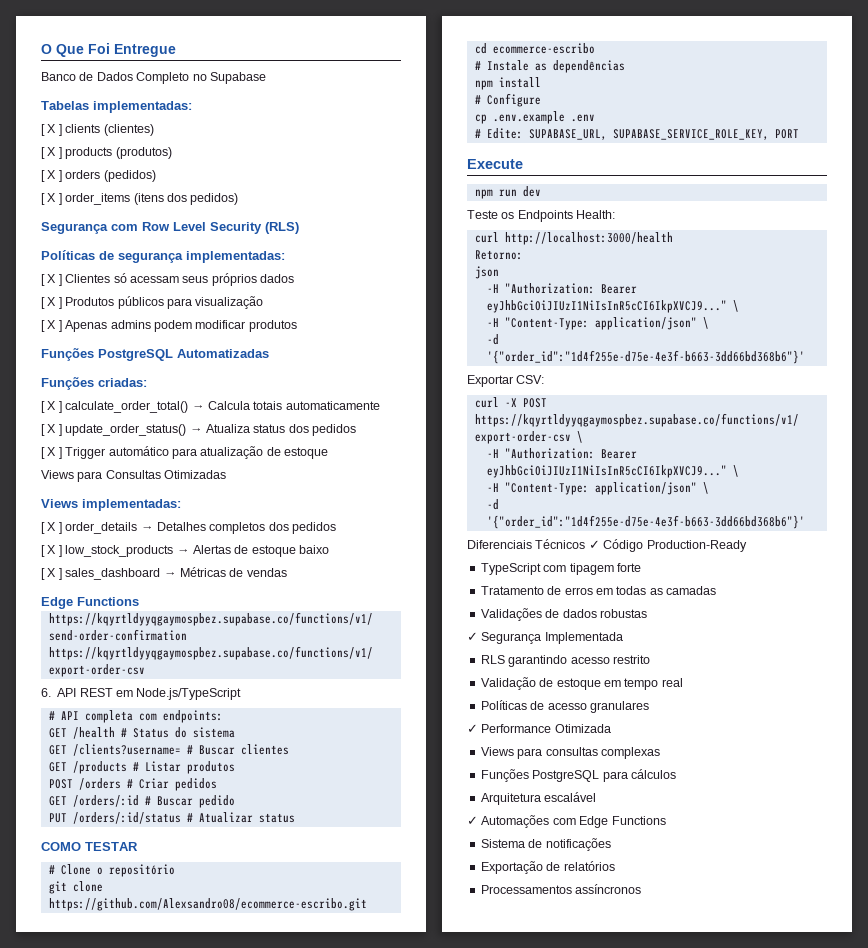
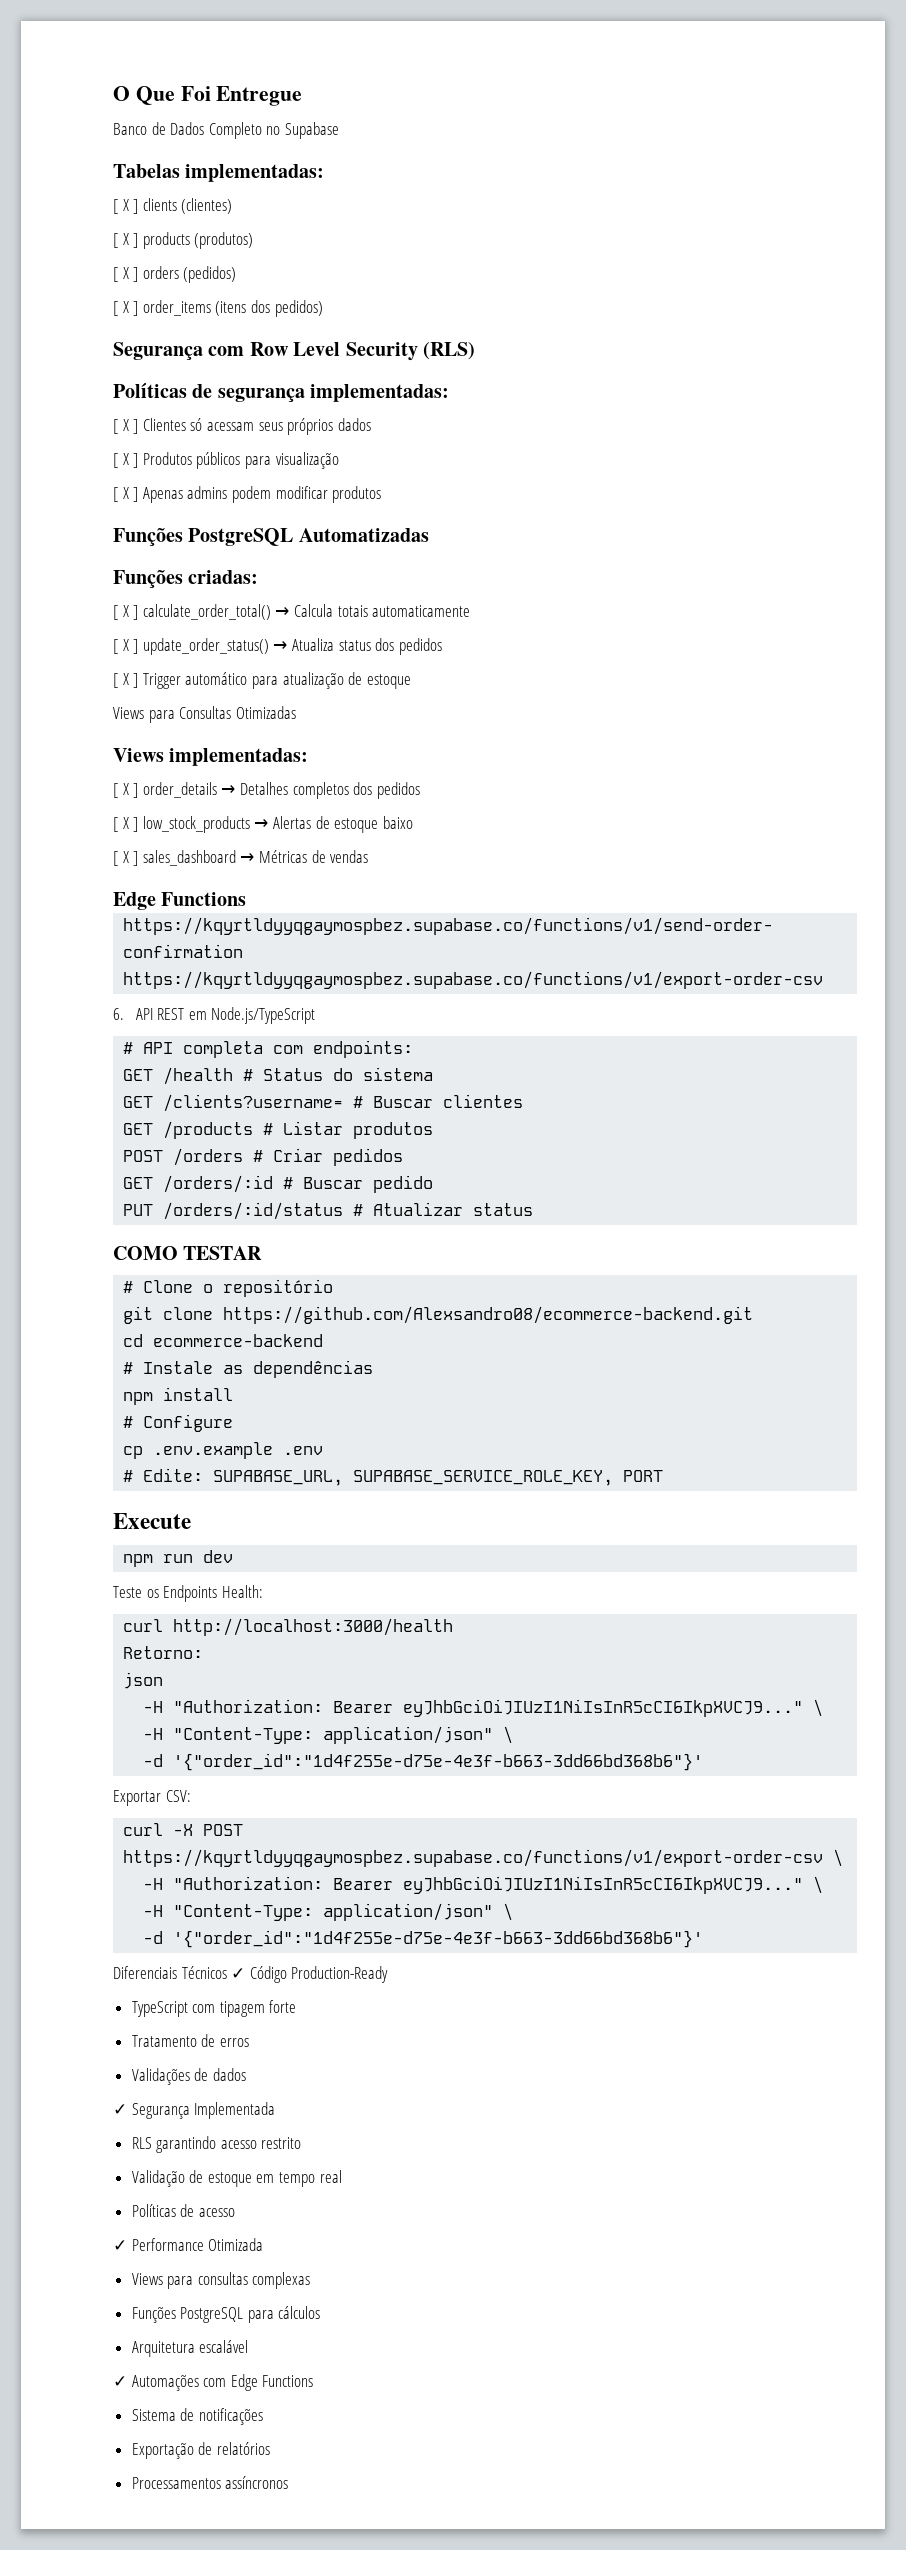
- git clone https://github.com/Alexsandro08/ecommerce-escribo.git
+ git clone https://github.com/Alexsandro08/ecommerce-backend.git
- cd ecommerce-escribo
+ cd ecommerce-backend
- Tratamento de erros em todas as camadas
+ Tratamento de erros
- Validações de dados robustas
+ Validações de dados
- Políticas de acesso granulares
+ Políticas de acesso

